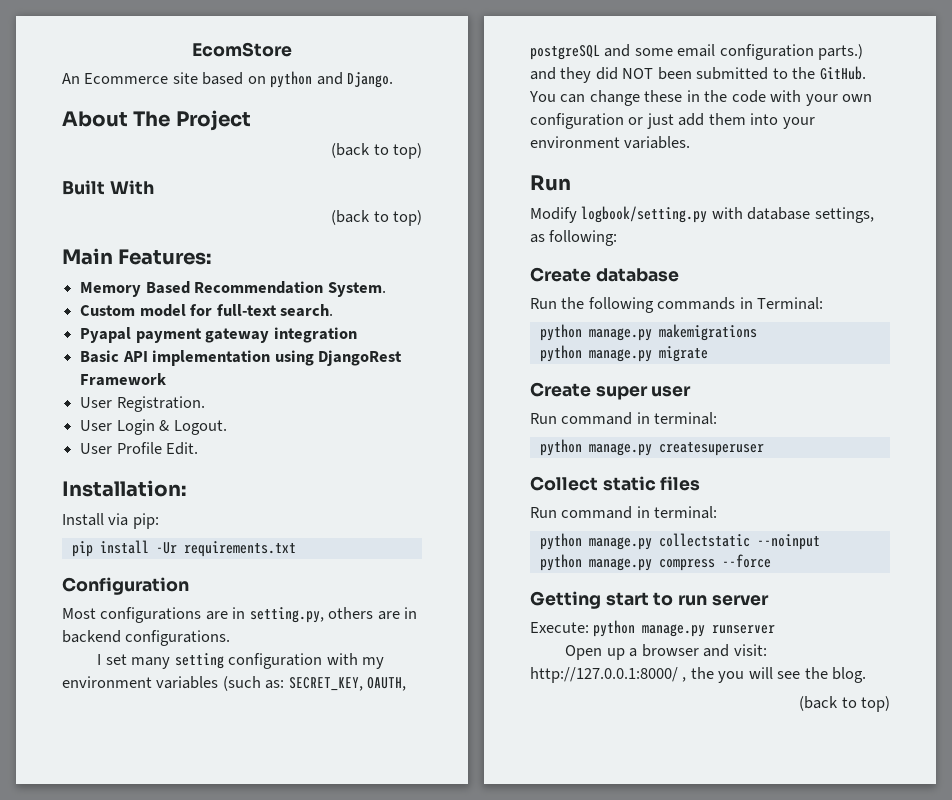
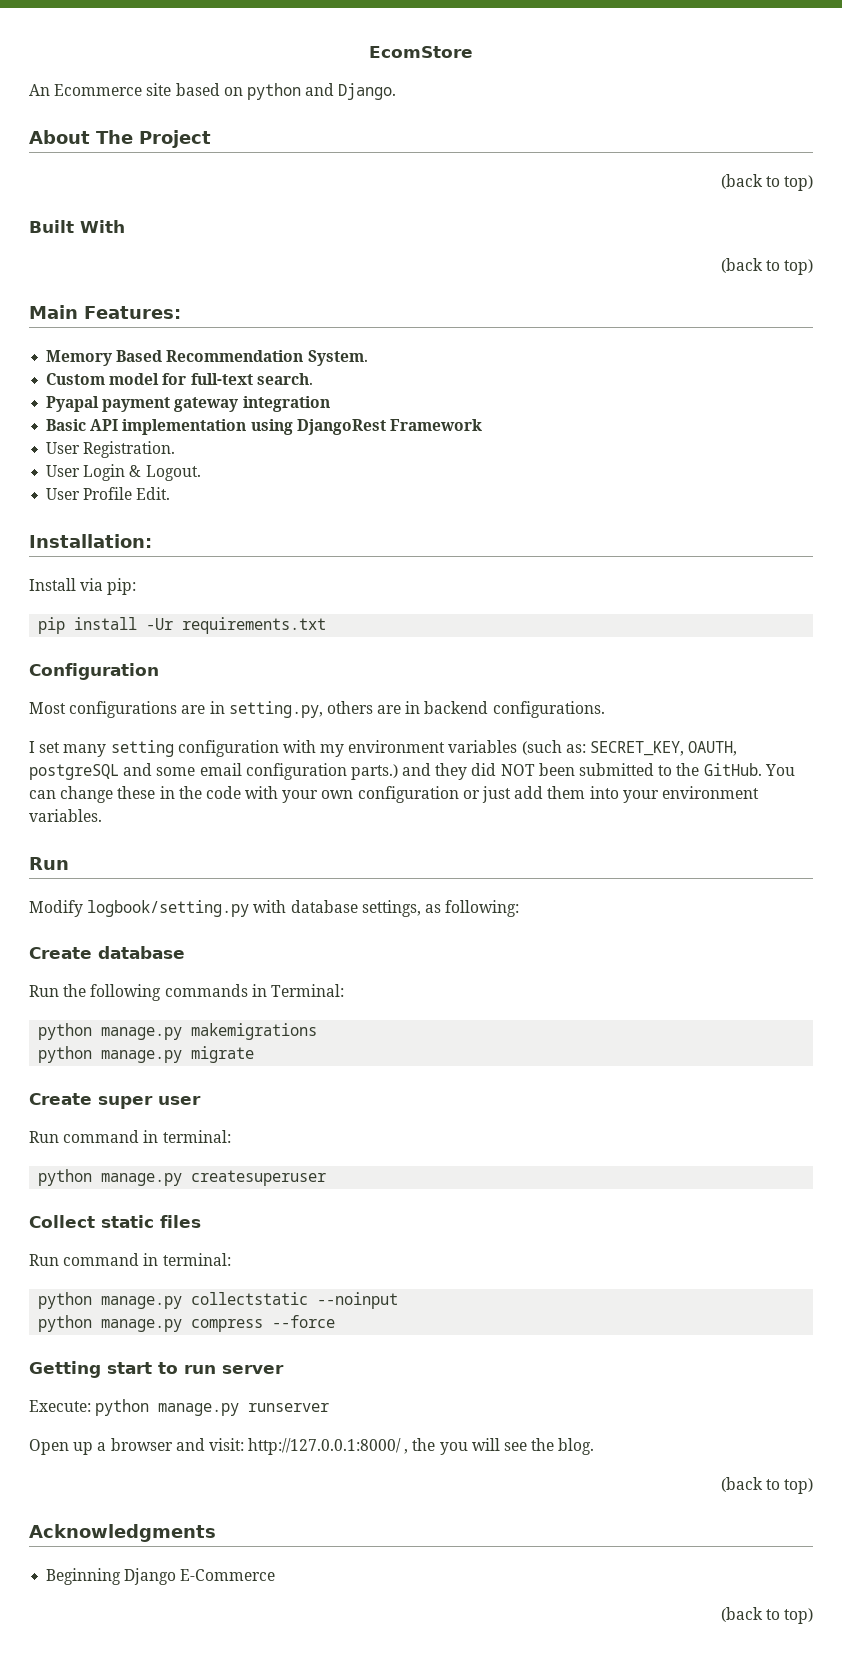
+ Acknowledgments
+ Beginning Django E-Commerce
+ (back to top)

